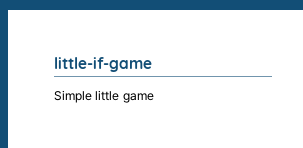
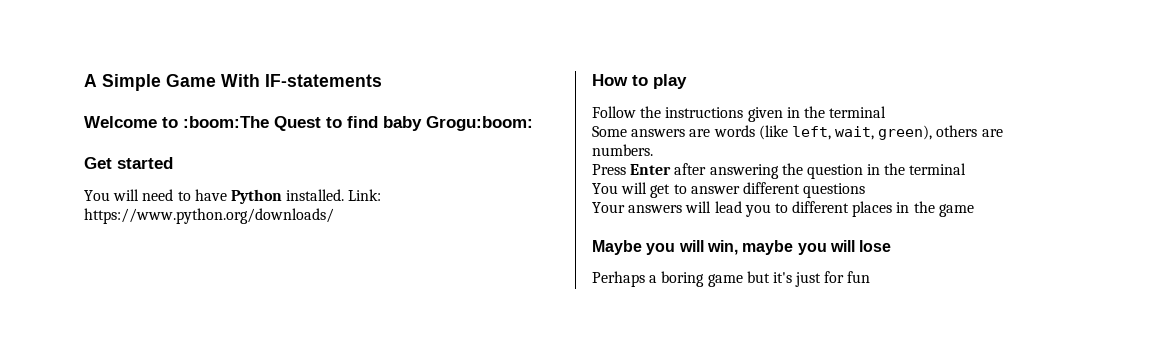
- little-if-game
- Simple little game
+ A Simple Game With IF-statements
+ Welcome to :boom:The Quest to find baby Grogu:boom:
+ Get started
+ You will need to have Python installed. Link: https://www.python.org/downloads/
+ How to play
+ Follow the instructions given in the terminal
+ Some answers are words (like left, wait, green), others are numbers.
+ Press Enter after answering the question in the terminal
+ You will get to answer different questions
+ Your answers will lead you to different places in the game
+ Maybe you will win, maybe you will lose
+ Perhaps a boring game but it's just for fun

